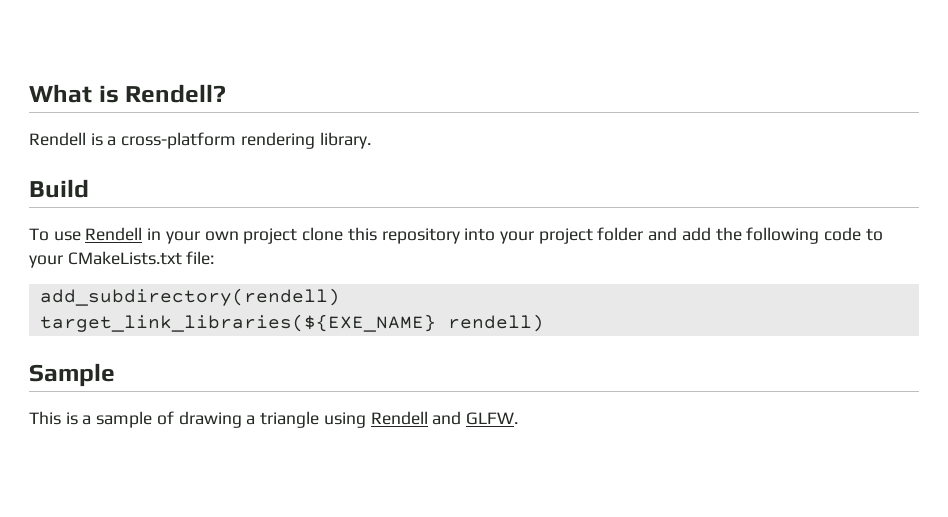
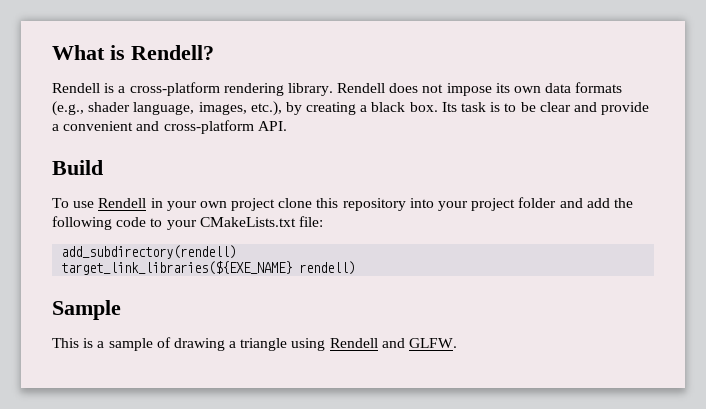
+ Rendell does not impose its own data formats (e.g., shader language, images, etc.), by creating a black box. Its task is to be clear and provide a convenient and cross-platform API.

